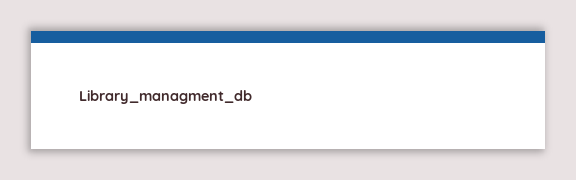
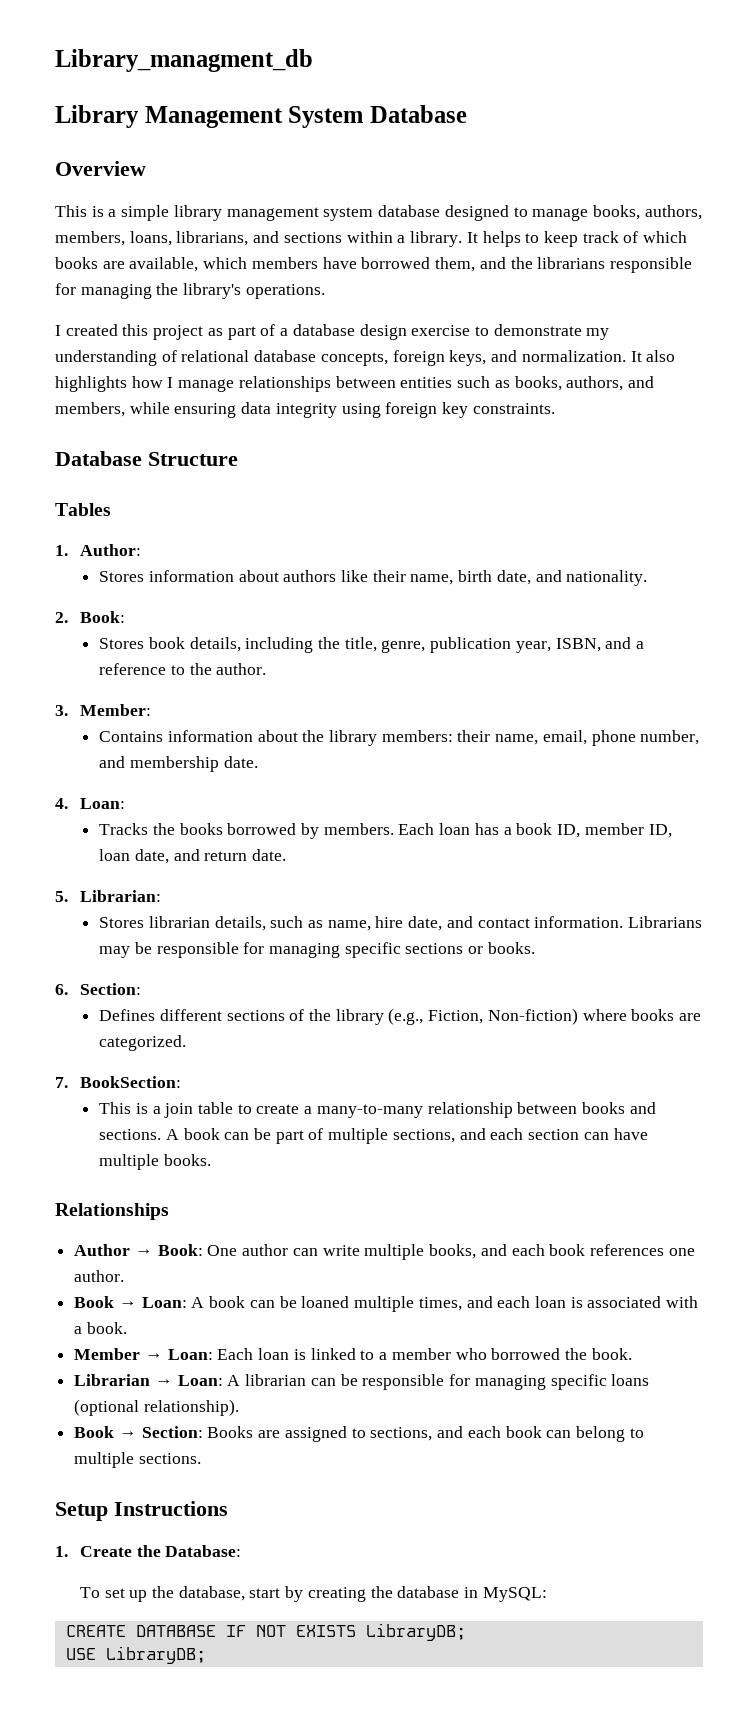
+ Library Management System Database
+ Overview
+ This is a simple library management system database designed to manage books, authors, members, loans, librarians, and sections within a library. It helps to keep track of which books are available, which members have borrowed them, and the librarians responsible for managing the library's operations.
+ I created this project as part of a database design exercise to demonstrate my understanding of relational database concepts, foreign keys, and normalization. It also highlights how I manage relationships between entities such as books, authors, and members, while ensuring data integrity using foreign key constraints.
+ Database Structure
+ Tables
+ 1. Author:
+ Stores information about authors like their name, birth date, and nationality.
+ 2. Book:
+ Stores book details, including the title, genre, publication year, ISBN, and a reference to the author.
+ 3. Member:
+ Contains information about the library members: their name, email, phone number, and membership date.
+ 4. Loan:
+ Tracks the books borrowed by members. Each loan has a book ID, member ID, loan date, and return date.
+ 5. Librarian:
+ Stores librarian details, such as name, hire date, and contact information. Librarians may be responsible for managing specific sections or books.
+ 6. Section:
+ Defines different sections of the library (e.g., Fiction, Non-fiction) where books are categorized.
+ 7. BookSection:
+ This is a join table to create a many-to-many relationship between books and sections. A book can be part of multiple sections, and each section can have multiple books.
+ Relationships
+ Author → Book: One author can write multiple books, and each book references one author.
+ Book → Loan: A book can be loaned multiple times, and each loan is associated with a book.
+ Member → Loan: Each loan is linked to a member who borrowed the book.
+ Librarian → Loan: A librarian can be responsible for managing specific loans (optional relationship).
+ Book → Section: Books are assigned to sections, and each book can belong to multiple sections.
+ Setup Instructions
+ 1. Create the Database:
+ To set up the database, start by creating the database in MySQL:
+ CREATE DATABASE IF NOT EXISTS LibraryDB;
+ USE LibraryDB;

